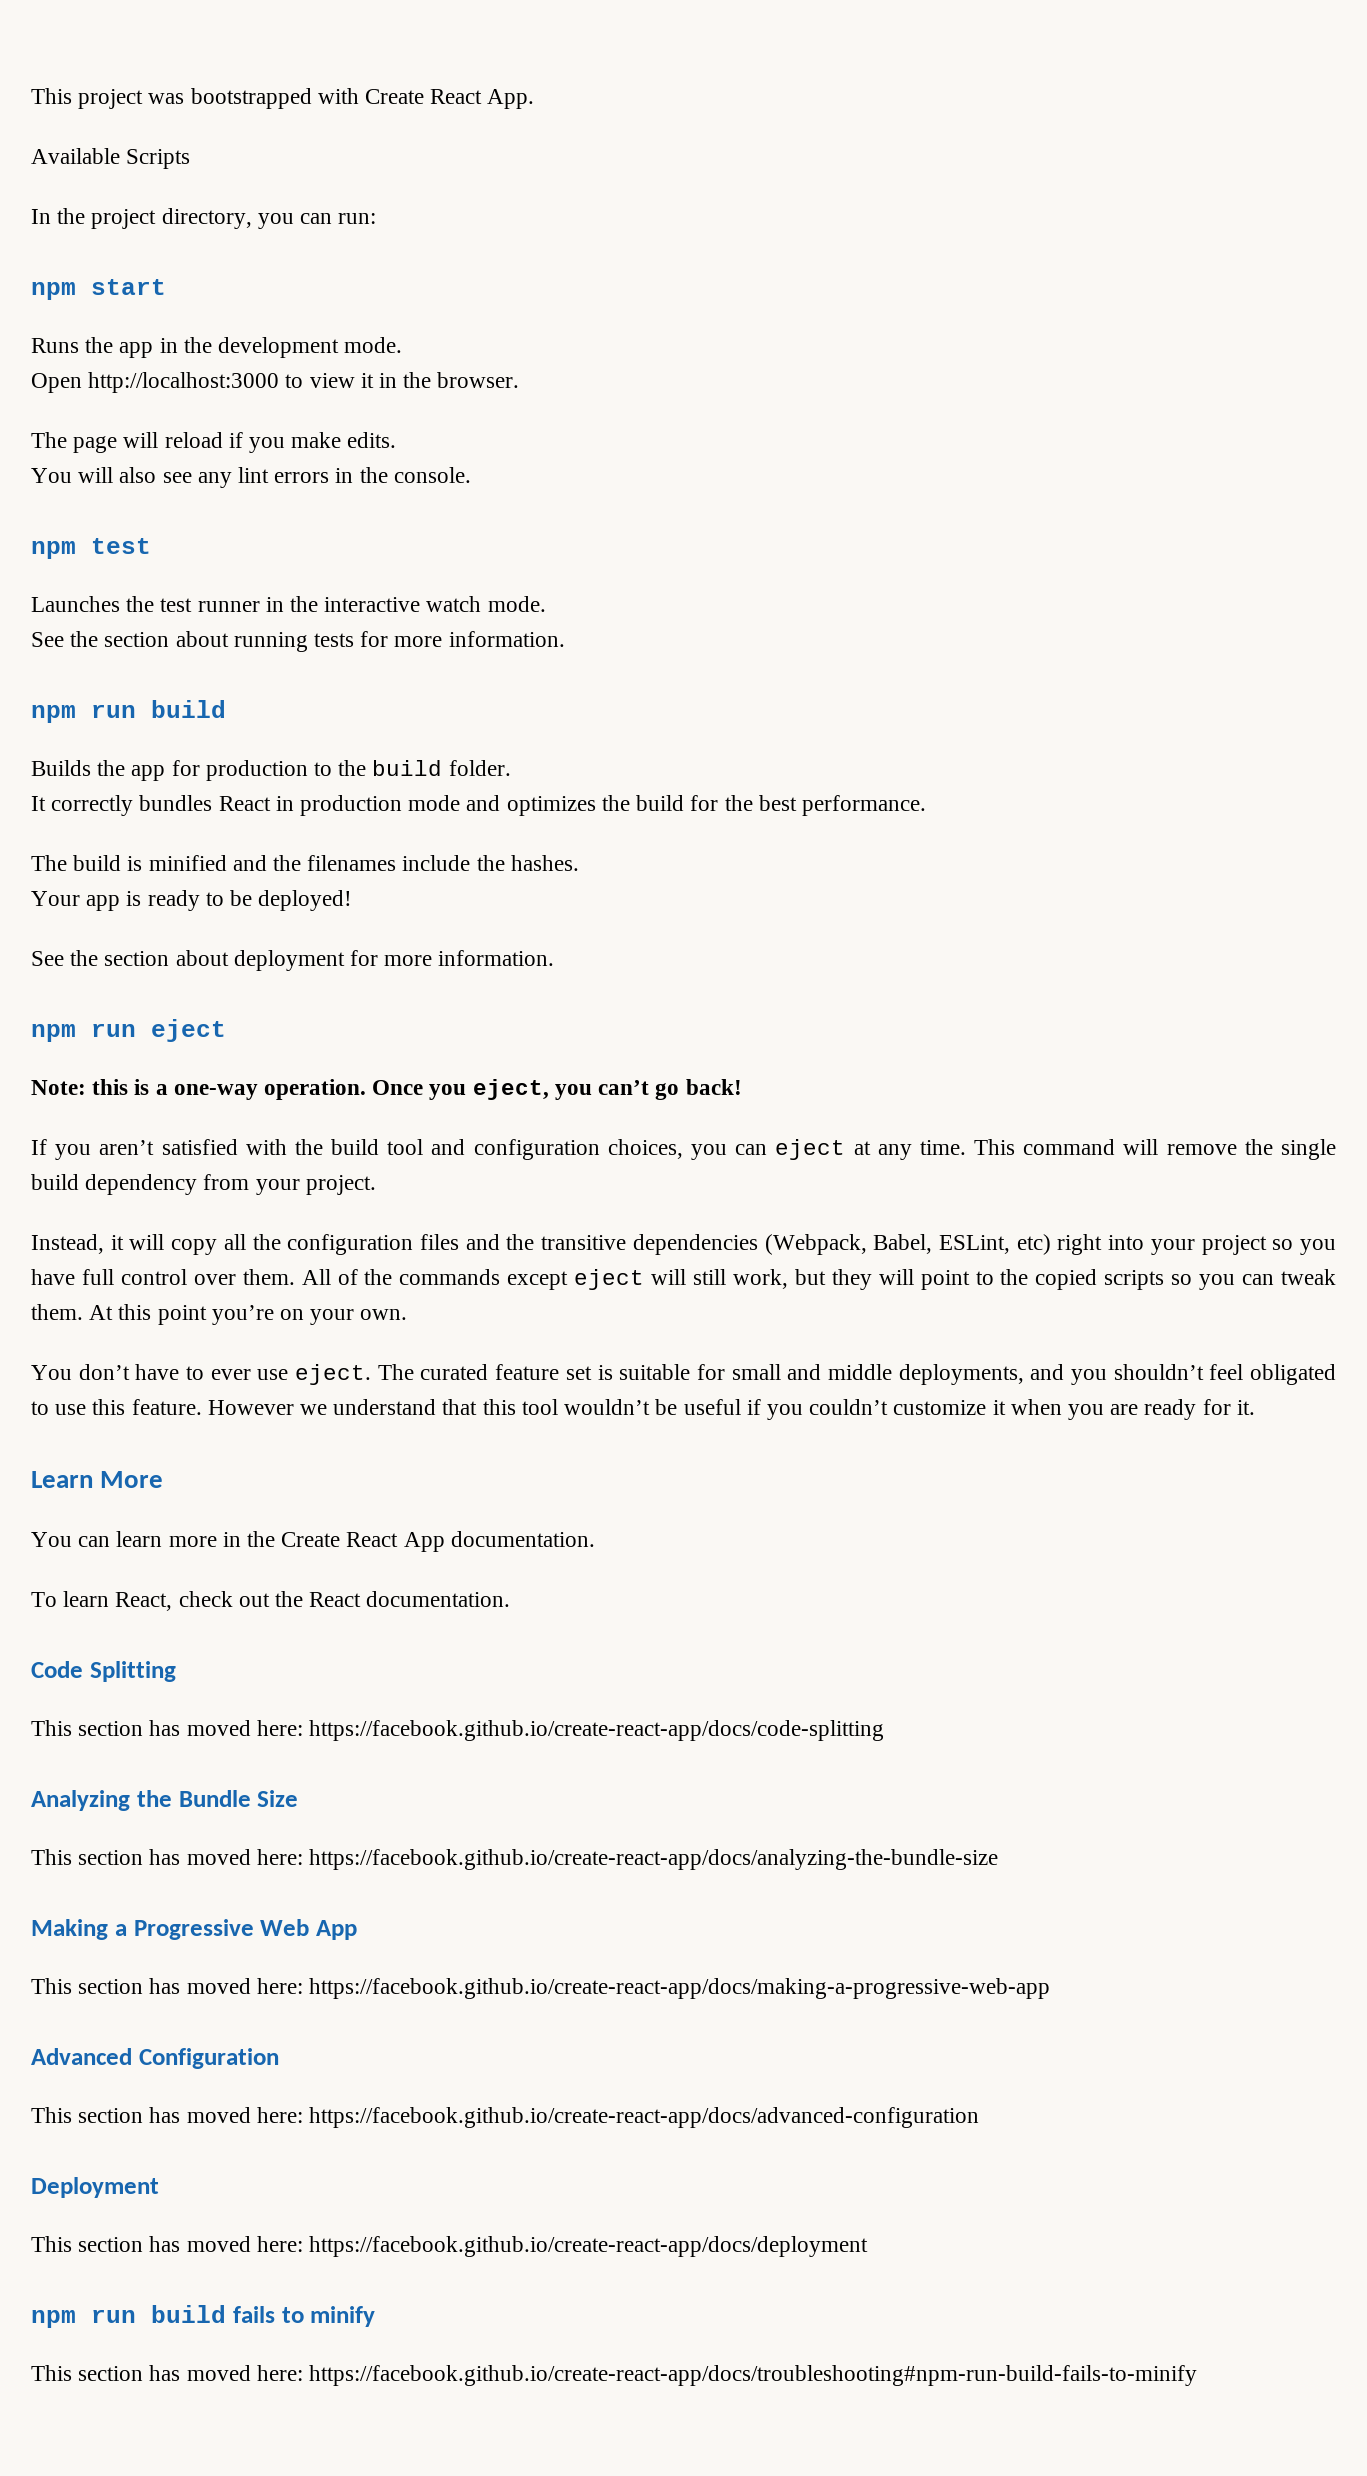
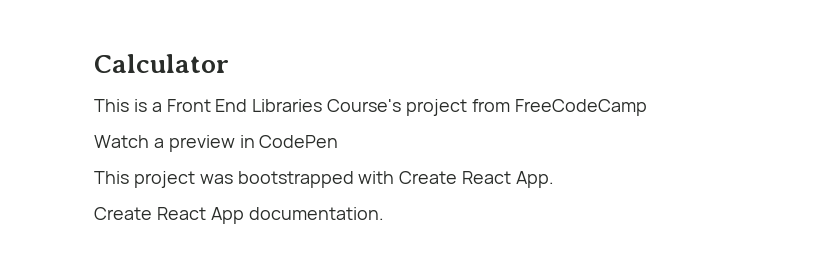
+ Calculator
+ This is a Front End Libraries Course's project from FreeCodeCamp
+ Watch a preview in CodePen
- Available Scripts
- In the project directory, you can run:
- npm start
- Runs the app in the development mode.
- Open http://localhost:3000 to view it in the browser.
- The page will reload if you make edits.
- You will also see any lint errors in the console.
- npm test
- Launches the test runner in the interactive watch mode.
- See the section about running tests for more information.
- npm run build
- Builds the app for production to the build folder.
- It correctly bundles React in production mode and optimizes the build for the best performance.
- The build is minified and the filenames include the hashes.
- Your app is ready to be deployed!
- See the section about deployment for more information.
- npm run eject
- Note: this is a one-way operation. Once you eject, you can’t go back!
- If you aren’t satisfied with the build tool and configuration choices, you can eject at any time. This command will remove the single build dependency from your project.
- Instead, it will copy all the configuration files and the transitive dependencies (Webpack, Babel, ESLint, etc) right into your project so you have full control over them. All of the commands except eject will still work, but they will point to the copied scripts so you can tweak them. At this point you’re on your own.
- You don’t have to ever use eject. The curated feature set is suitable for small and middle deployments, and you shouldn’t feel obligated to use this feature. However we understand that this tool wouldn’t be useful if you couldn’t customize it when you are ready for it.
- Learn More
- You can learn more in the Create React App documentation.
- To learn React, check out the React documentation.
- Code Splitting
- This section has moved here: https://facebook.github.io/create-react-app/docs/code-splitting
- Analyzing the Bundle Size
- This section has moved here: https://facebook.github.io/create-react-app/docs/analyzing-the-bundle-size
- Making a Progressive Web App
- This section has moved here: https://facebook.github.io/create-react-app/docs/making-a-progressive-web-app
- Advanced Configuration
- This section has moved here: https://facebook.github.io/create-react-app/docs/advanced-configuration
- Deployment
- This section has moved here: https://facebook.github.io/create-react-app/docs/deployment
- npm run build fails to minify
- This section has moved here: https://facebook.github.io/create-react-app/docs/troubleshooting#npm-run-build-fails-to-minify
+ Create React App documentation.

